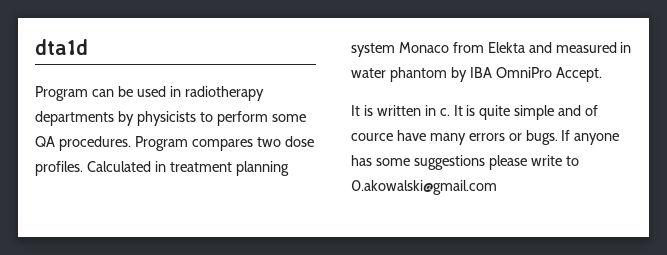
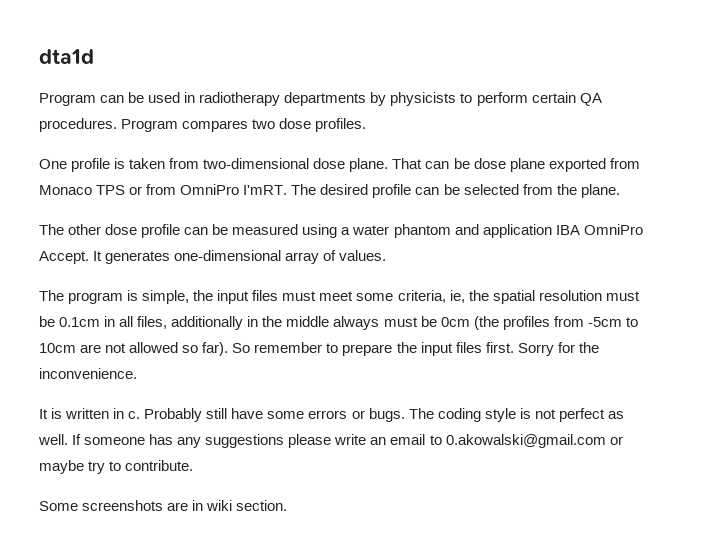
- Program can be used in radiotherapy departments by physicists to perform some QA procedures.
+ Program can be used in radiotherapy departments by physicists to perform certain QA procedures.
- Program compares two dose profiles. Calculated in treatment planning system Monaco from Elekta and measured in water phantom by IBA OmniPro Accept.
+ Program compares two dose profiles.
+ One profile is taken from two-dimensional dose plane. That can be dose plane exported from Monaco TPS or from OmniPro I'mRT. The desired profile can be selected from the plane.
+ The other dose profile can be measured using a water phantom and application IBA OmniPro Accept. It generates one-dimensional array of values.
+ The program is simple, the input files must meet some criteria, ie, the spatial resolution must be 0.1cm in all files, additionally in the middle always must be 0cm (the profiles from -5cm to 10cm are not allowed so far). So remember to prepare the input files first. Sorry for the inconvenience.
- It is quite simple and of cource have many errors or bugs. If anyone has some suggestions please write to 0.akowalski@gmail.com
+ Probably still have some errors or bugs. The coding style is not perfect as well. If someone has any suggestions please write an email to 0.akowalski@gmail.com or maybe try to contribute.
+ Some screenshots are in wiki section.

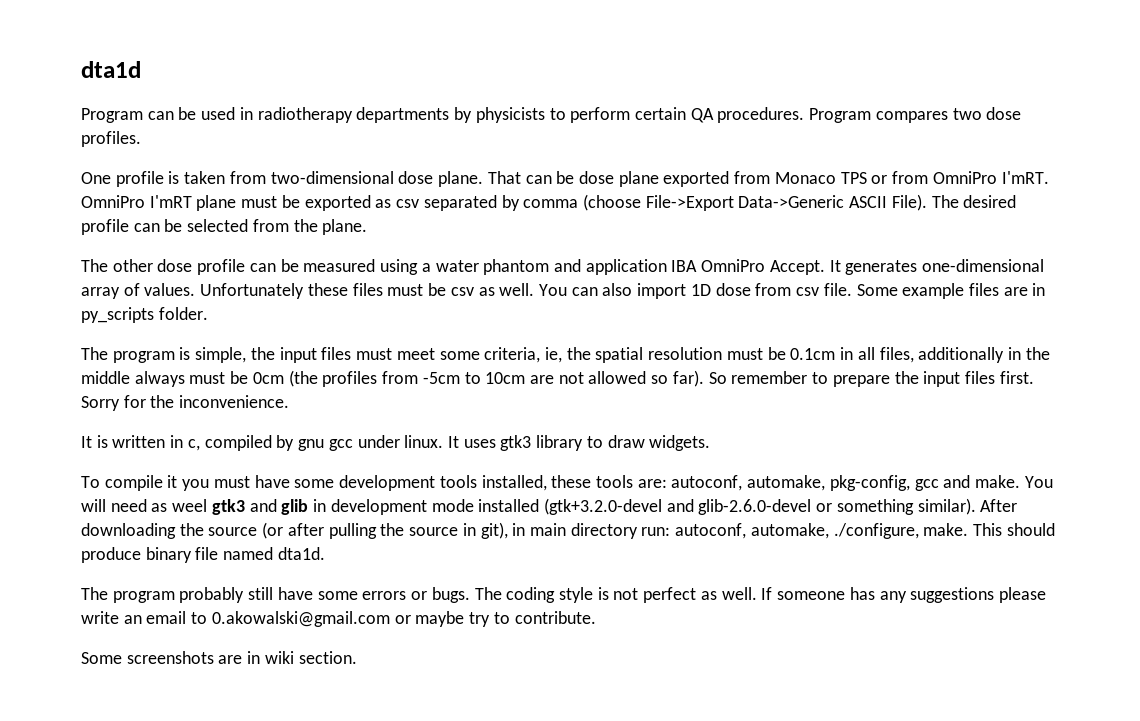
+ OmniPro I'mRT plane must be exported as csv separated by comma (choose File->Export Data->Generic ASCII File).
+ Unfortunately these files must be csv as well. You can also import 1D dose from csv file. Some example files are in py_scripts folder.
- It is written in c. Probably still have some errors or bugs.
+ It is written in c, compiled by gnu gcc under linux. It uses gtk3 library to draw widgets.
+ To compile it you must have some development tools installed, these tools are: autoconf, automake, pkg-config, gcc and make. You will need as weel gtk3 and glib in development mode installed (gtk+3.2.0-devel and glib-2.6.0-devel or something similar). After downloading the source (or after pulling the source in git), in main directory run: autoconf, automake, ./configure, make. This should produce binary file named dta1d.
+ The program probably still have some errors or bugs.

